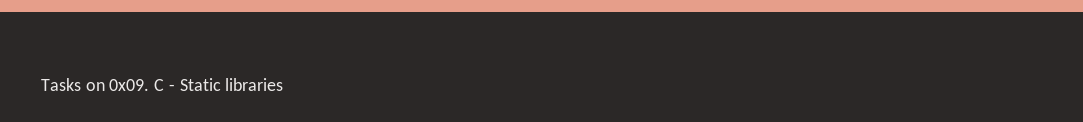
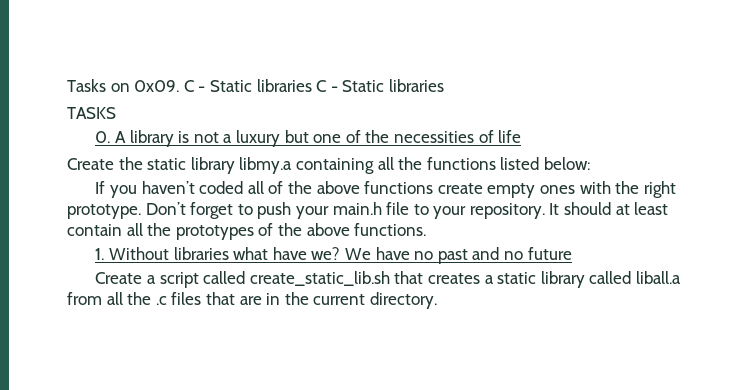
- C - Static libraries
+ C - Static libraries C - Static libraries
+ TASKS
+ 0. A library is not a luxury but one of the necessities of life
+ Create the static library libmy.a containing all the functions listed below:
+ If you haven’t coded all of the above functions create empty ones with the right prototype. Don’t forget to push your main.h file to your repository. It should at least contain all the prototypes of the above functions.
+ 1. Without libraries what have we? We have no past and no future
+ Create a script called create_static_lib.sh that creates a static library called liball.a from all the .c files that are in the current directory.

